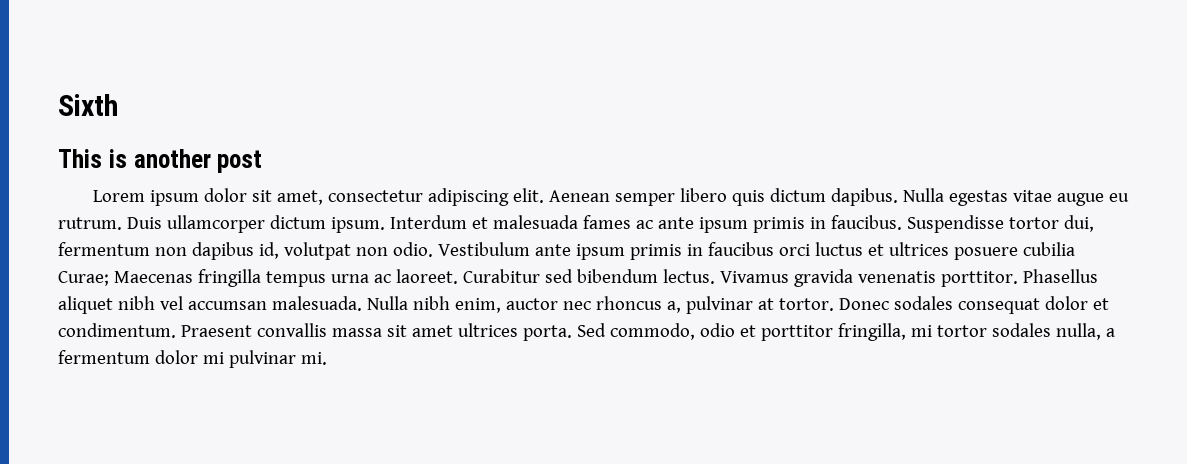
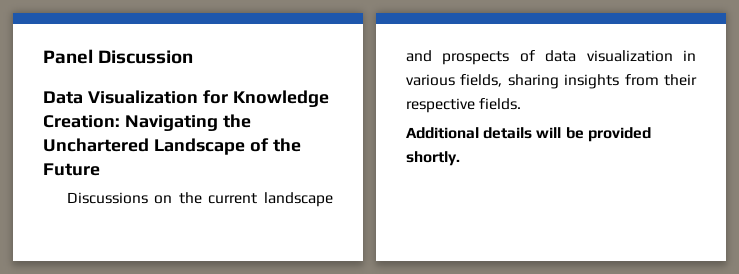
- Sixth
- This is another post
- Lorem ipsum dolor sit amet, consectetur adipiscing elit. Aenean semper libero quis dictum dapibus. Nulla egestas vitae augue eu rutrum. Duis ullamcorper dictum ipsum. Interdum et malesuada fames ac ante ipsum primis in faucibus. Suspendisse tortor dui, fermentum non dapibus id, volutpat non odio. Vestibulum ante ipsum primis in faucibus orci luctus et ultrices posuere cubilia Curae; Maecenas fringilla tempus urna ac laoreet. Curabitur sed bibendum lectus. Vivamus gravida venenatis porttitor. Phasellus aliquet nibh vel accumsan malesuada. Nulla nibh enim, auctor nec rhoncus a, pulvinar at tortor. Donec sodales consequat dolor et condimentum. Praesent convallis massa sit amet ultrices porta. Sed commodo, odio et porttitor fringilla, mi tortor sodales nulla, a fermentum dolor mi pulvinar mi.
+ Panel Discussion
+ Data Visualization for Knowledge Creation: Navigating the Unchartered Landscape of the Future
+ Discussions on the current landscape and prospects of data visualization in various fields, sharing insights from their respective fields.
+ Additional details will be provided shortly.

